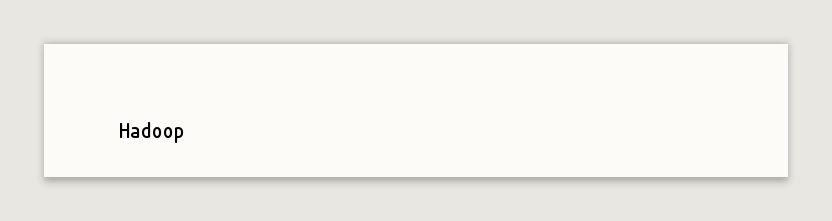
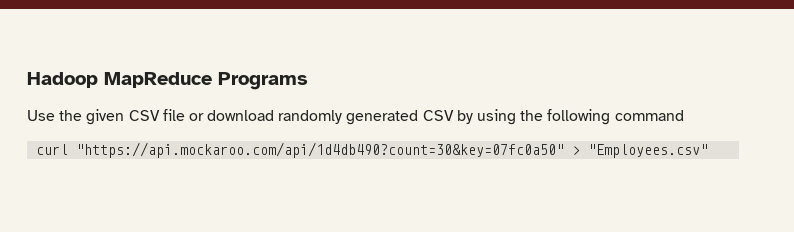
- Hadoop
+ Hadoop MapReduce Programs
+ Use the given CSV file or download randomly generated CSV by using the following command
+ curl "https://api.mockaroo.com/api/1d4db490?count=30&key=07fc0a50" > "Employees.csv"

